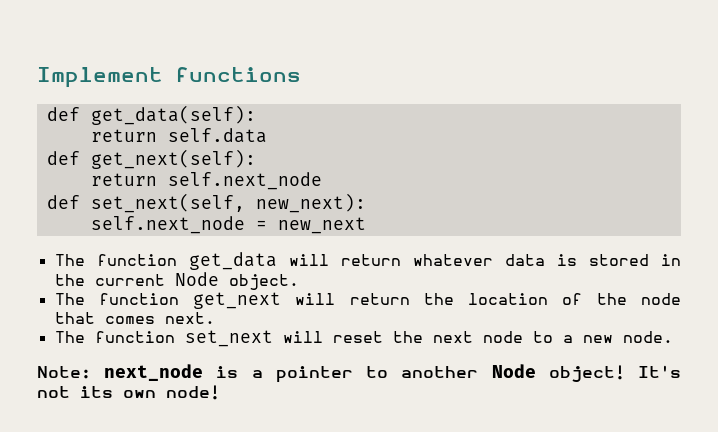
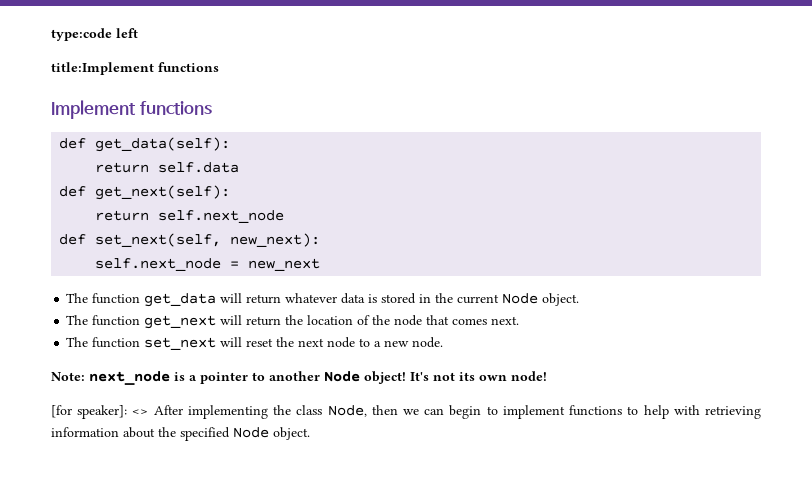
+ type:code left
+ title:Implement functions
+ [for speaker]: <> After implementing the class Node, then we can begin to implement functions to help with retrieving information about the specified Node object.

